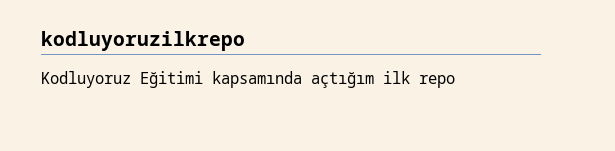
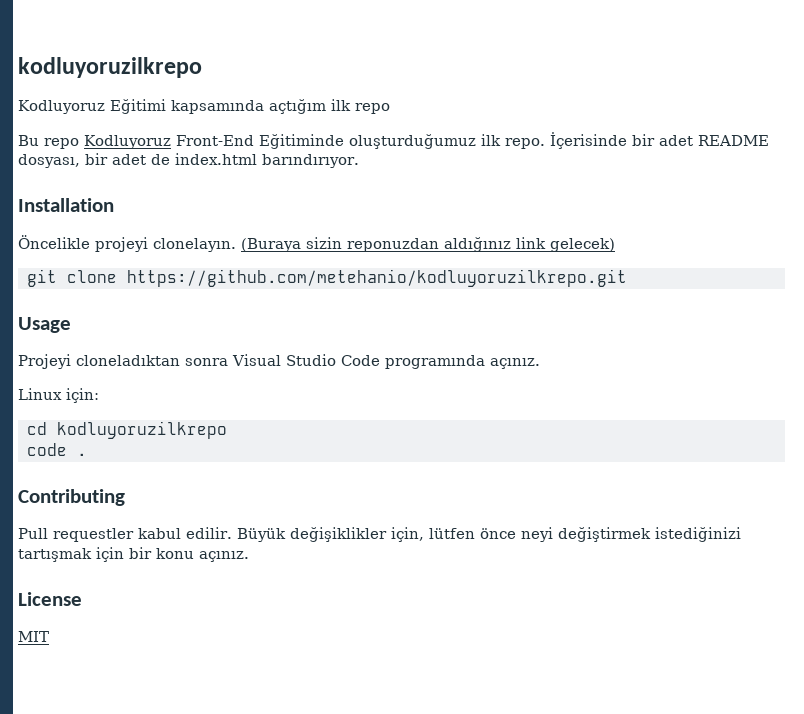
+ Bu repo Kodluyoruz Front-End Eğitiminde oluşturduğumuz ilk repo. İçerisinde bir adet README dosyası, bir adet de index.html barındırıyor.
+ Installation
+ Öncelikle projeyi clonelayın. (Buraya sizin reponuzdan aldığınız link gelecek)
+ git clone https://github.com/metehanio/kodluyoruzilkrepo.git
+ Usage
+ Projeyi cloneladıktan sonra Visual Studio Code programında açınız.
+ Linux için:
+ cd kodluyoruzilkrepo
+ code .
+ Contributing
+ Pull requestler kabul edilir. Büyük değişiklikler için, lütfen önce neyi değiştirmek istediğinizi tartışmak için bir konu açınız.
+ License
+ MIT

